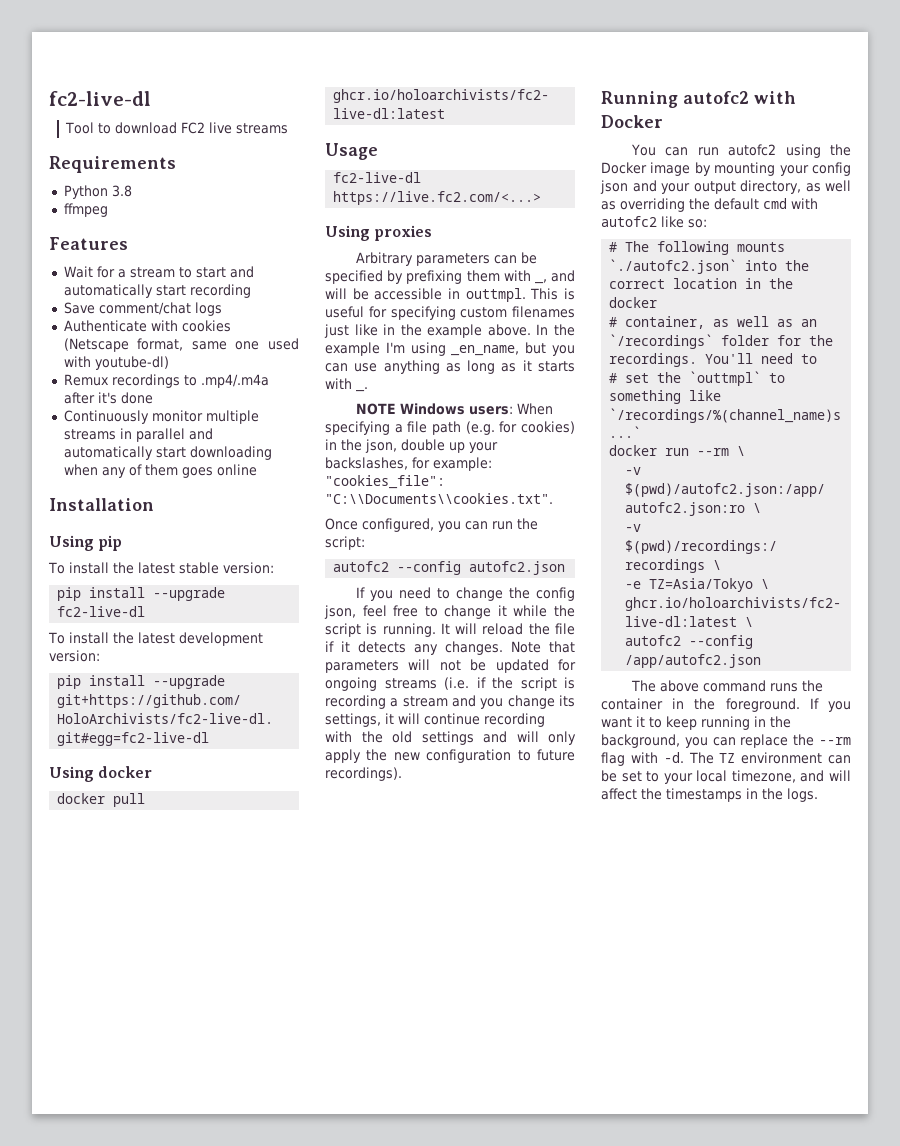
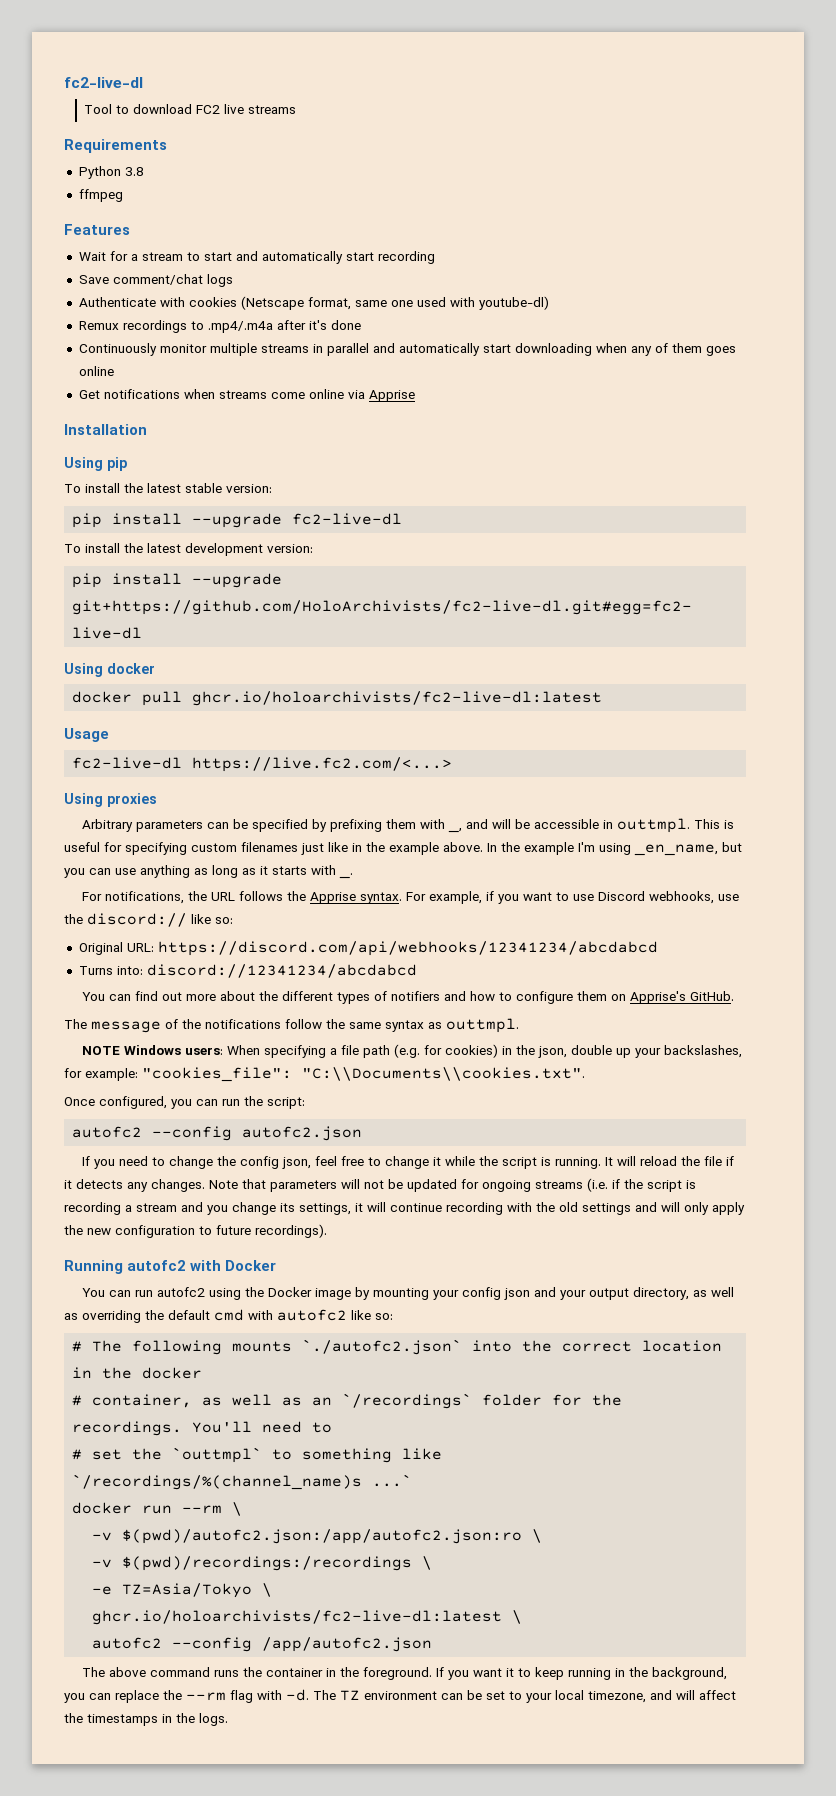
+ Get notifications when streams come online via Apprise
+ For notifications, the URL follows the Apprise syntax. For example, if you want to use Discord webhooks, use the discord:// like so:
+ Original URL: https://discord.com/api/webhooks/12341234/abcdabcd
+ Turns into: discord://12341234/abcdabcd
+ You can find out more about the different types of notifiers and how to configure them on Apprise's GitHub.
+ The message of the notifications follow the same syntax as outtmpl.

